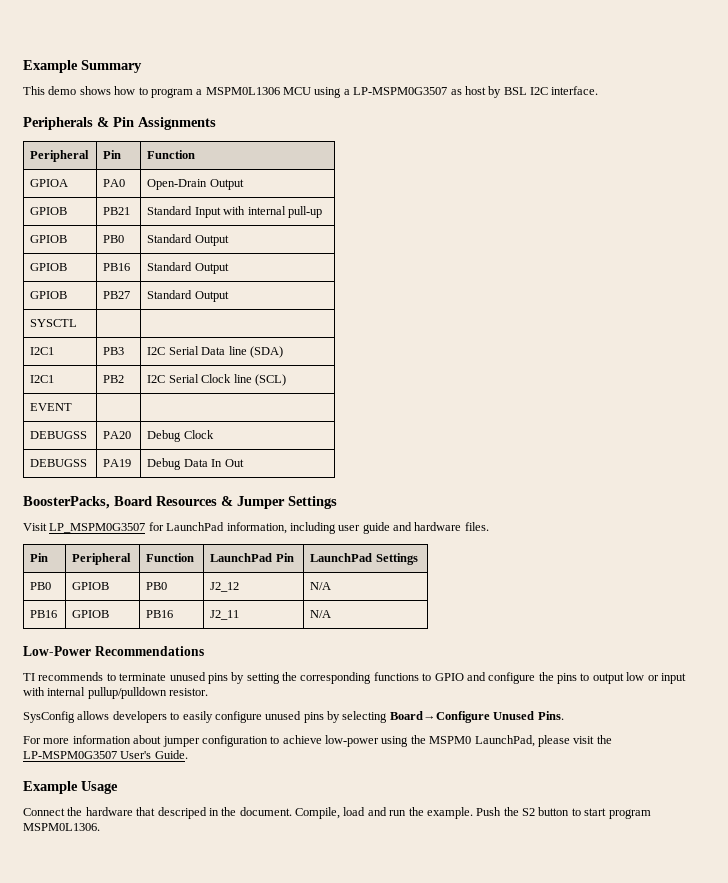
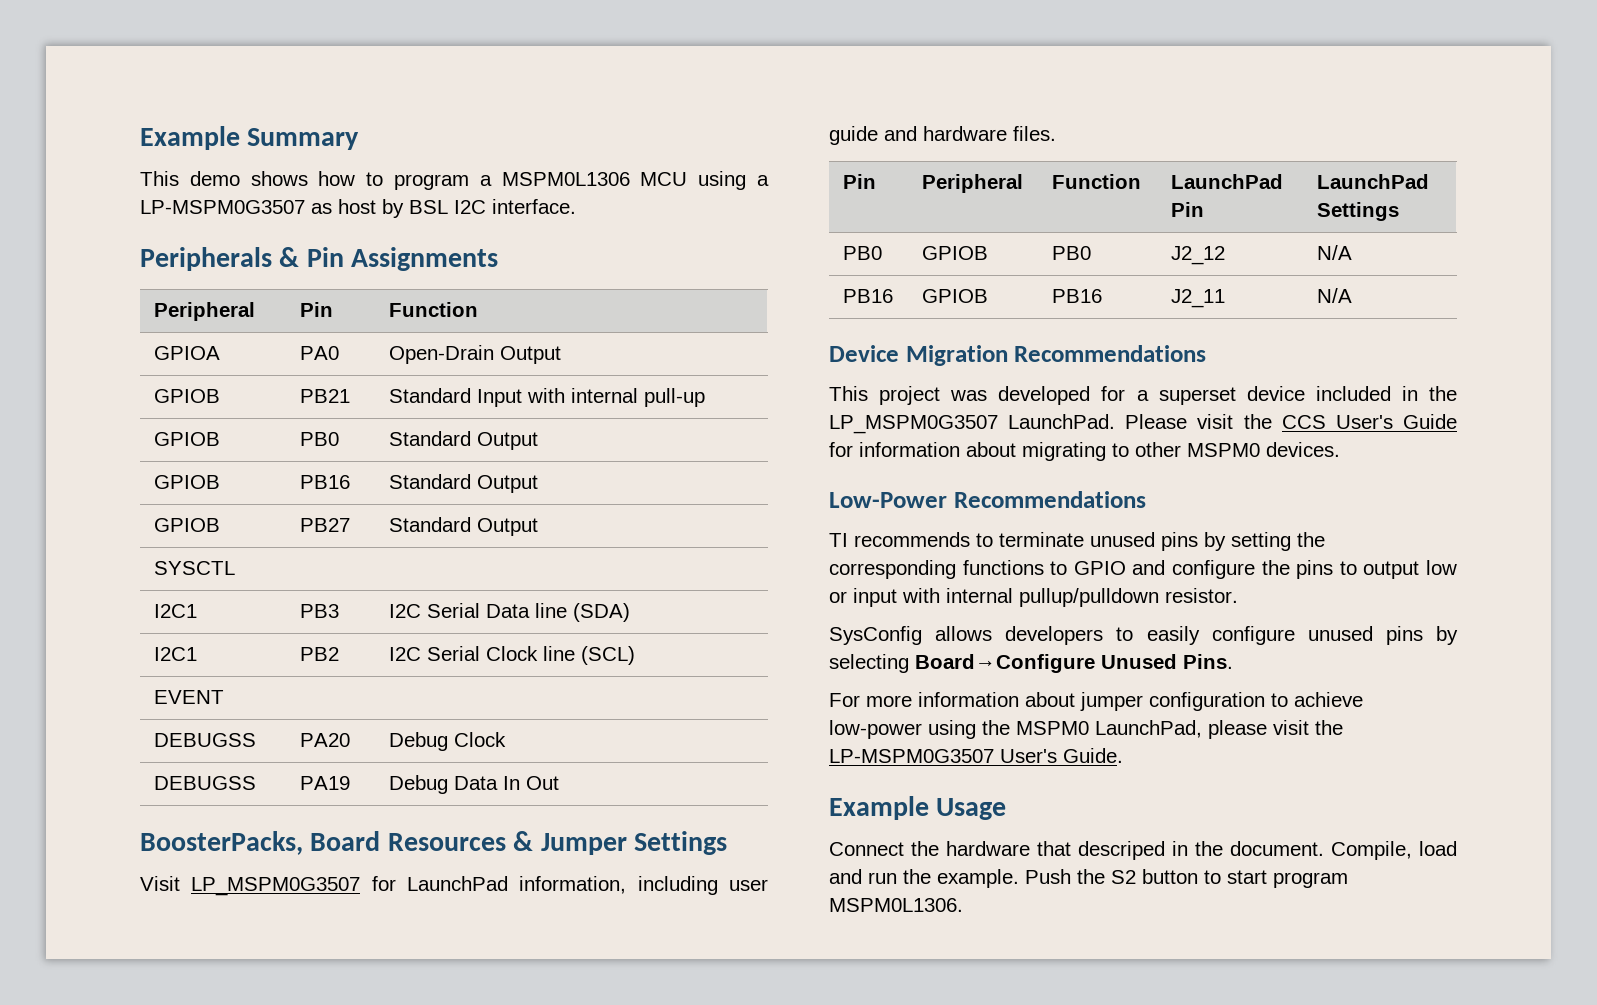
+ Device Migration Recommendations
+ This project was developed for a superset device included in the LP_MSPM0G3507 LaunchPad. Please visit the CCS User's Guide for information about migrating to other MSPM0 devices.

